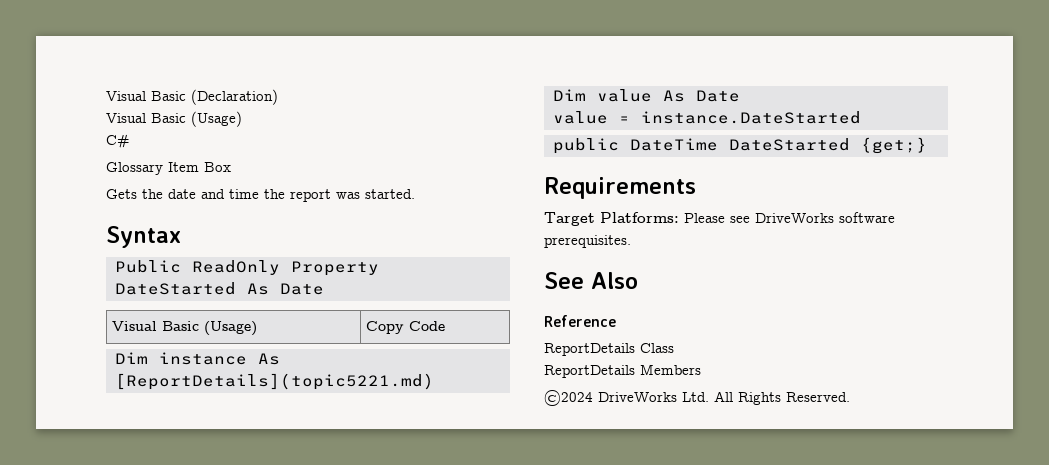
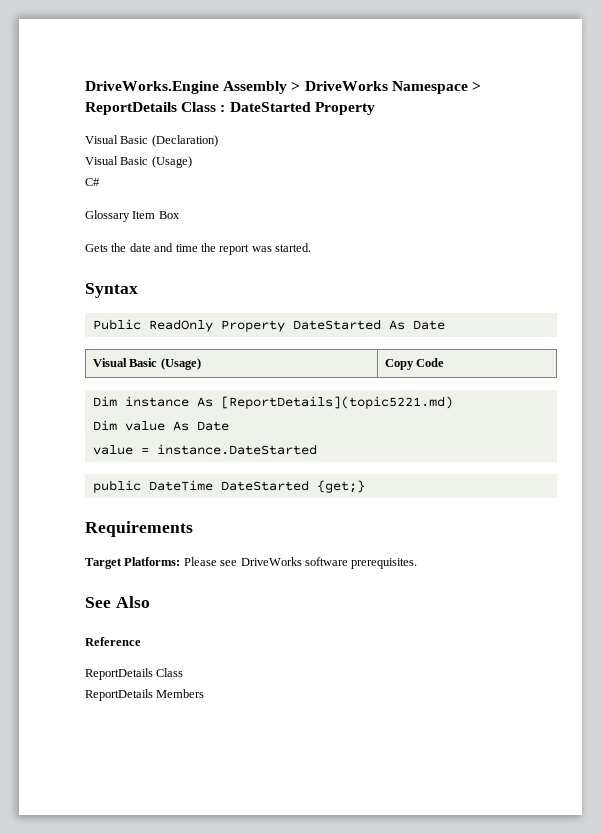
+ DriveWorks.Engine Assembly > DriveWorks Namespace > ReportDetails Class : DateStarted Property
- ©2024 DriveWorks Ltd. All Rights Reserved.

